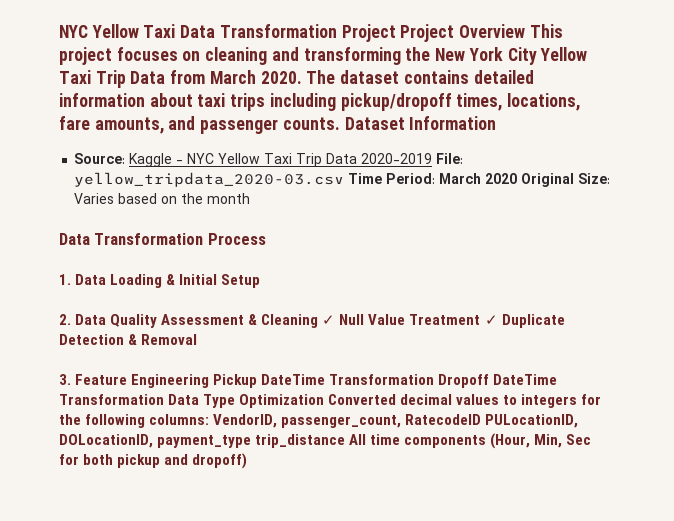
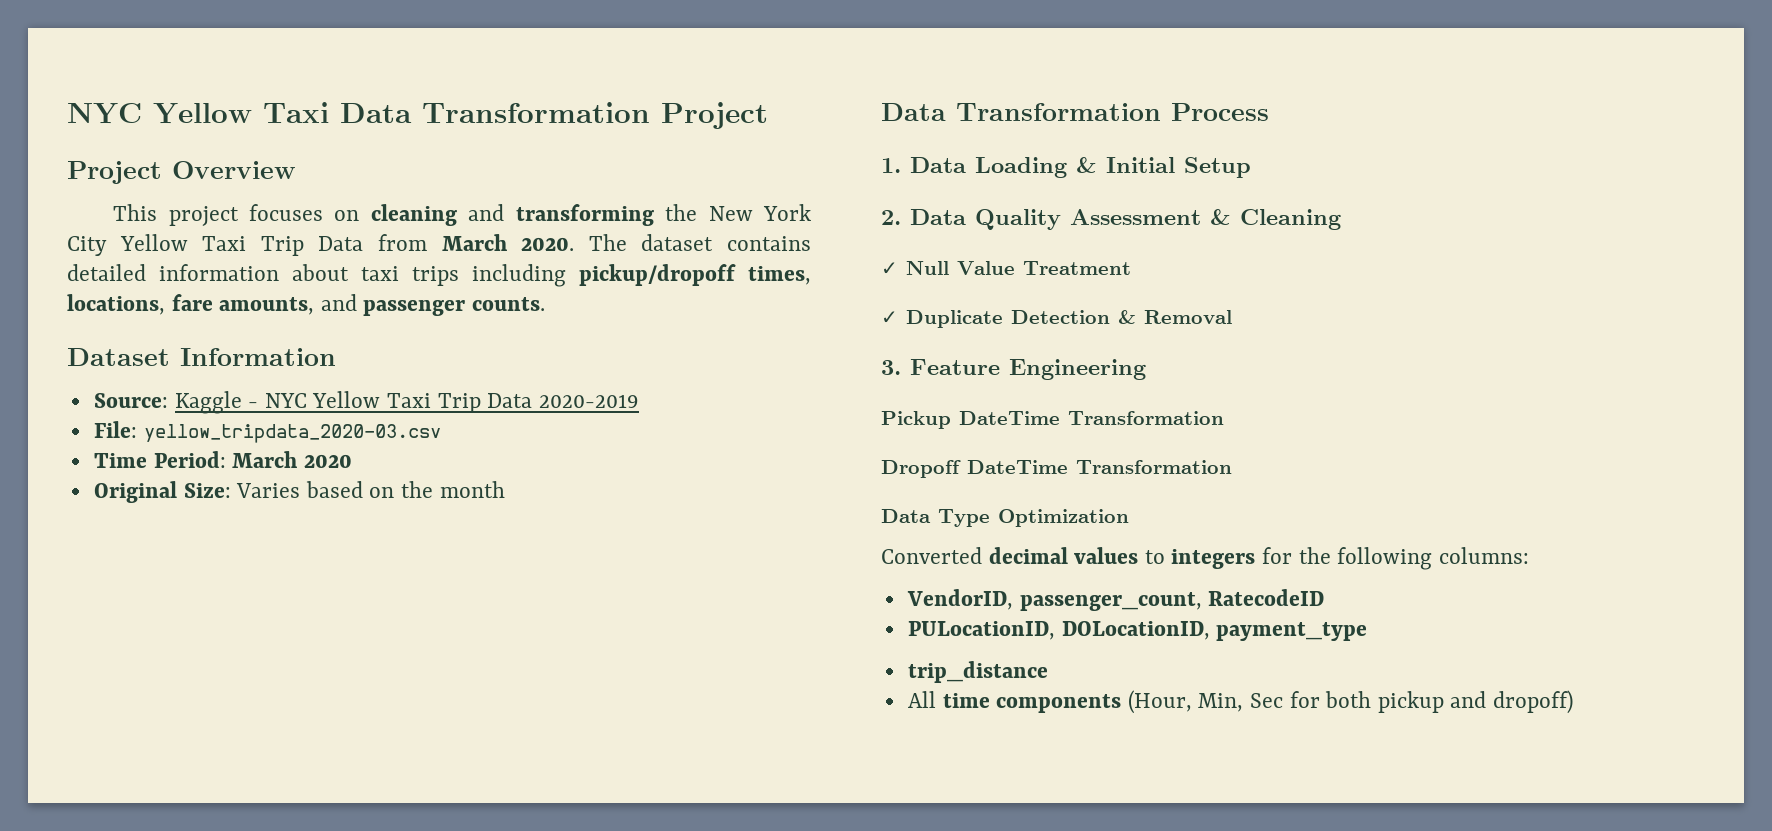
- NYC Yellow Taxi Data Transformation Project Project Overview This project focuses on cleaning and transforming the New York City Yellow Taxi Trip Data from March 2020.
+ NYC Yellow Taxi Data Transformation Project
+ Project Overview
+ This project focuses on cleaning and transforming the New York City Yellow Taxi Trip Data from March 2020.
- The dataset contains detailed information about taxi trips including pickup/dropoff times, locations, fare amounts, and passenger counts. Dataset Information
+ The dataset contains detailed information about taxi trips including pickup/dropoff times, locations, fare amounts, and passenger counts.
+ Dataset Information
- Source: Kaggle - NYC Yellow Taxi Trip Data 2020-2019 File: yellow_tripdata_2020-03.csv Time Period: March 2020 Original Size: Varies based on the month
+ Source: Kaggle - NYC Yellow Taxi Trip Data 2020-2019
+ File: yellow_tripdata_2020-03.csv
+ Time Period: March 2020
+ Original Size: Varies based on the month
- 2. Data Quality Assessment & Cleaning ✓ Null Value Treatment ✓ Duplicate Detection & Removal
+ 2. Data Quality Assessment & Cleaning
+ ✓ Null Value Treatment
+ ✓ Duplicate Detection & Removal
- 3. Feature Engineering Pickup DateTime Transformation Dropoff DateTime Transformation Data Type Optimization Converted decimal values to integers for the following columns: VendorID, passenger_count, RatecodeID PULocationID, DOLocationID, payment_type trip_distance All time components (Hour, Min, Sec for both pickup and dropoff)
+ 3. Feature Engineering
+ Pickup DateTime Transformation
+ Dropoff DateTime Transformation
+ Data Type Optimization
+ Converted decimal values to integers for the following columns:
+ VendorID, passenger_count, RatecodeID
+ PULocationID, DOLocationID, payment_type
+ trip_distance
+ All time components (Hour, Min, Sec for both pickup and dropoff)

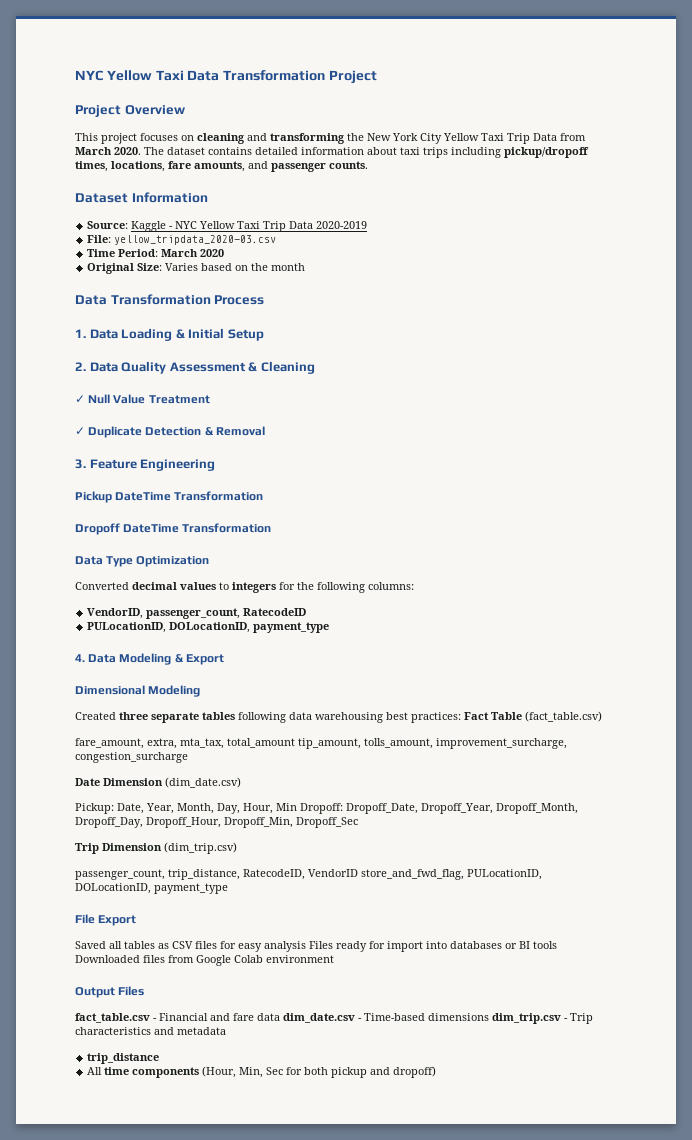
+ 4. Data Modeling & Export
+ Dimensional Modeling
+ Created three separate tables following data warehousing best practices: Fact Table (fact_table.csv)
+ fare_amount, extra, mta_tax, total_amount tip_amount, tolls_amount, improvement_surcharge, congestion_surcharge
+ Date Dimension (dim_date.csv)
+ Pickup: Date, Year, Month, Day, Hour, Min Dropoff: Dropoff_Date, Dropoff_Year, Dropoff_Month, Dropoff_Day, Dropoff_Hour, Dropoff_Min, Dropoff_Sec
+ Trip Dimension (dim_trip.csv)
+ passenger_count, trip_distance, RatecodeID, VendorID store_and_fwd_flag, PULocationID, DOLocationID, payment_type
+ File Export
+ Saved all tables as CSV files for easy analysis Files ready for import into databases or BI tools Downloaded files from Google Colab environment
+ Output Files
+ fact_table.csv - Financial and fare data dim_date.csv - Time-based dimensions dim_trip.csv - Trip characteristics and metadata

